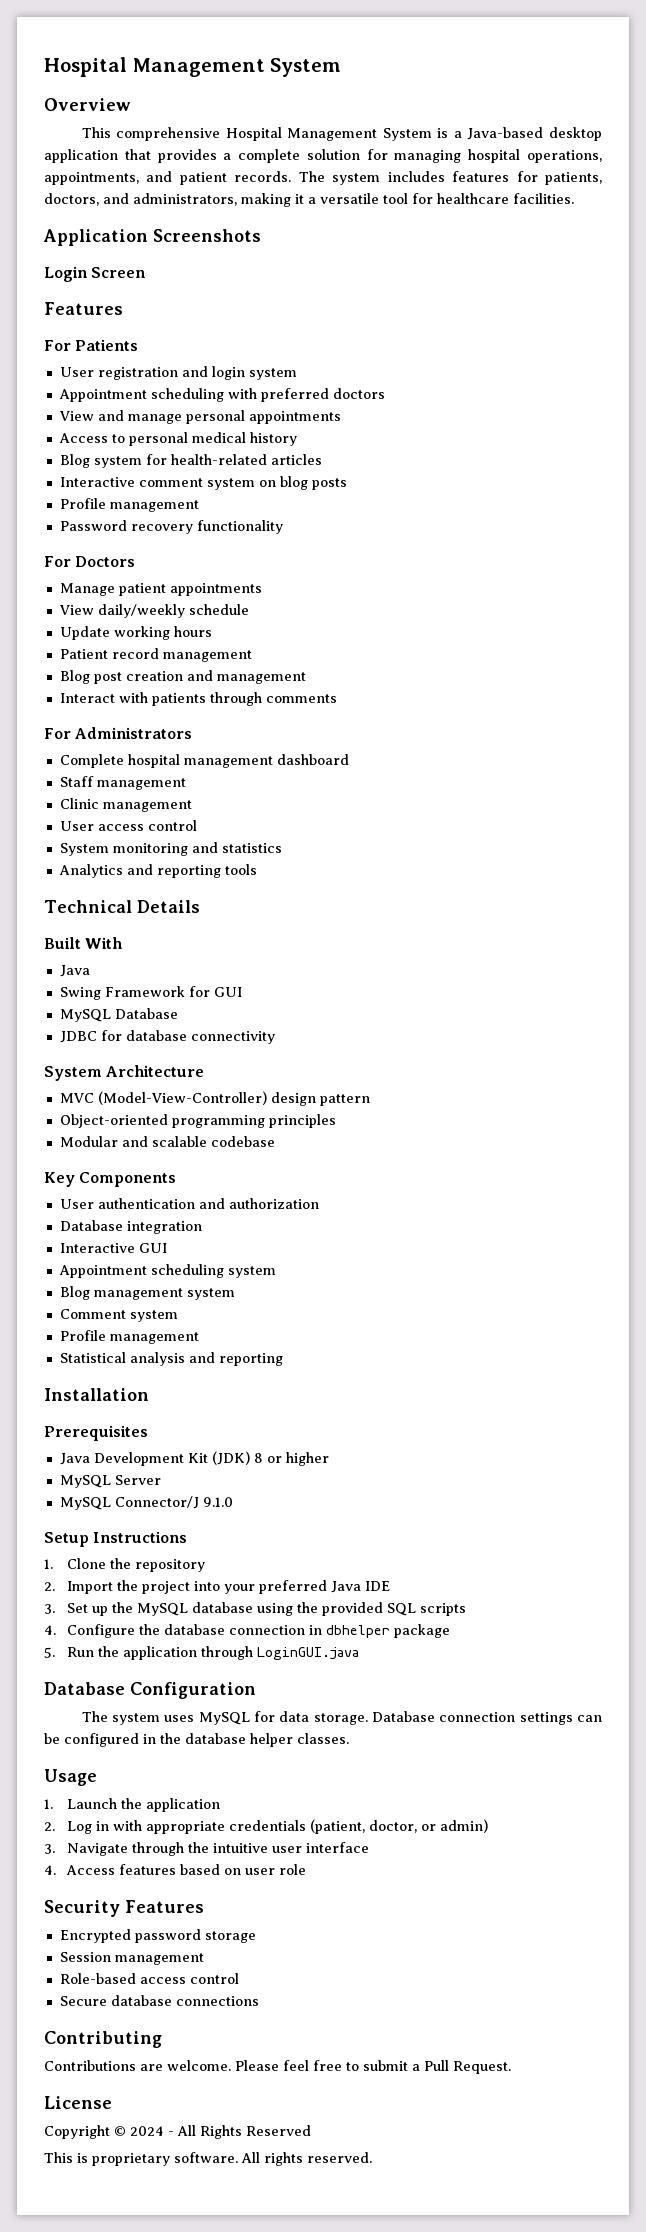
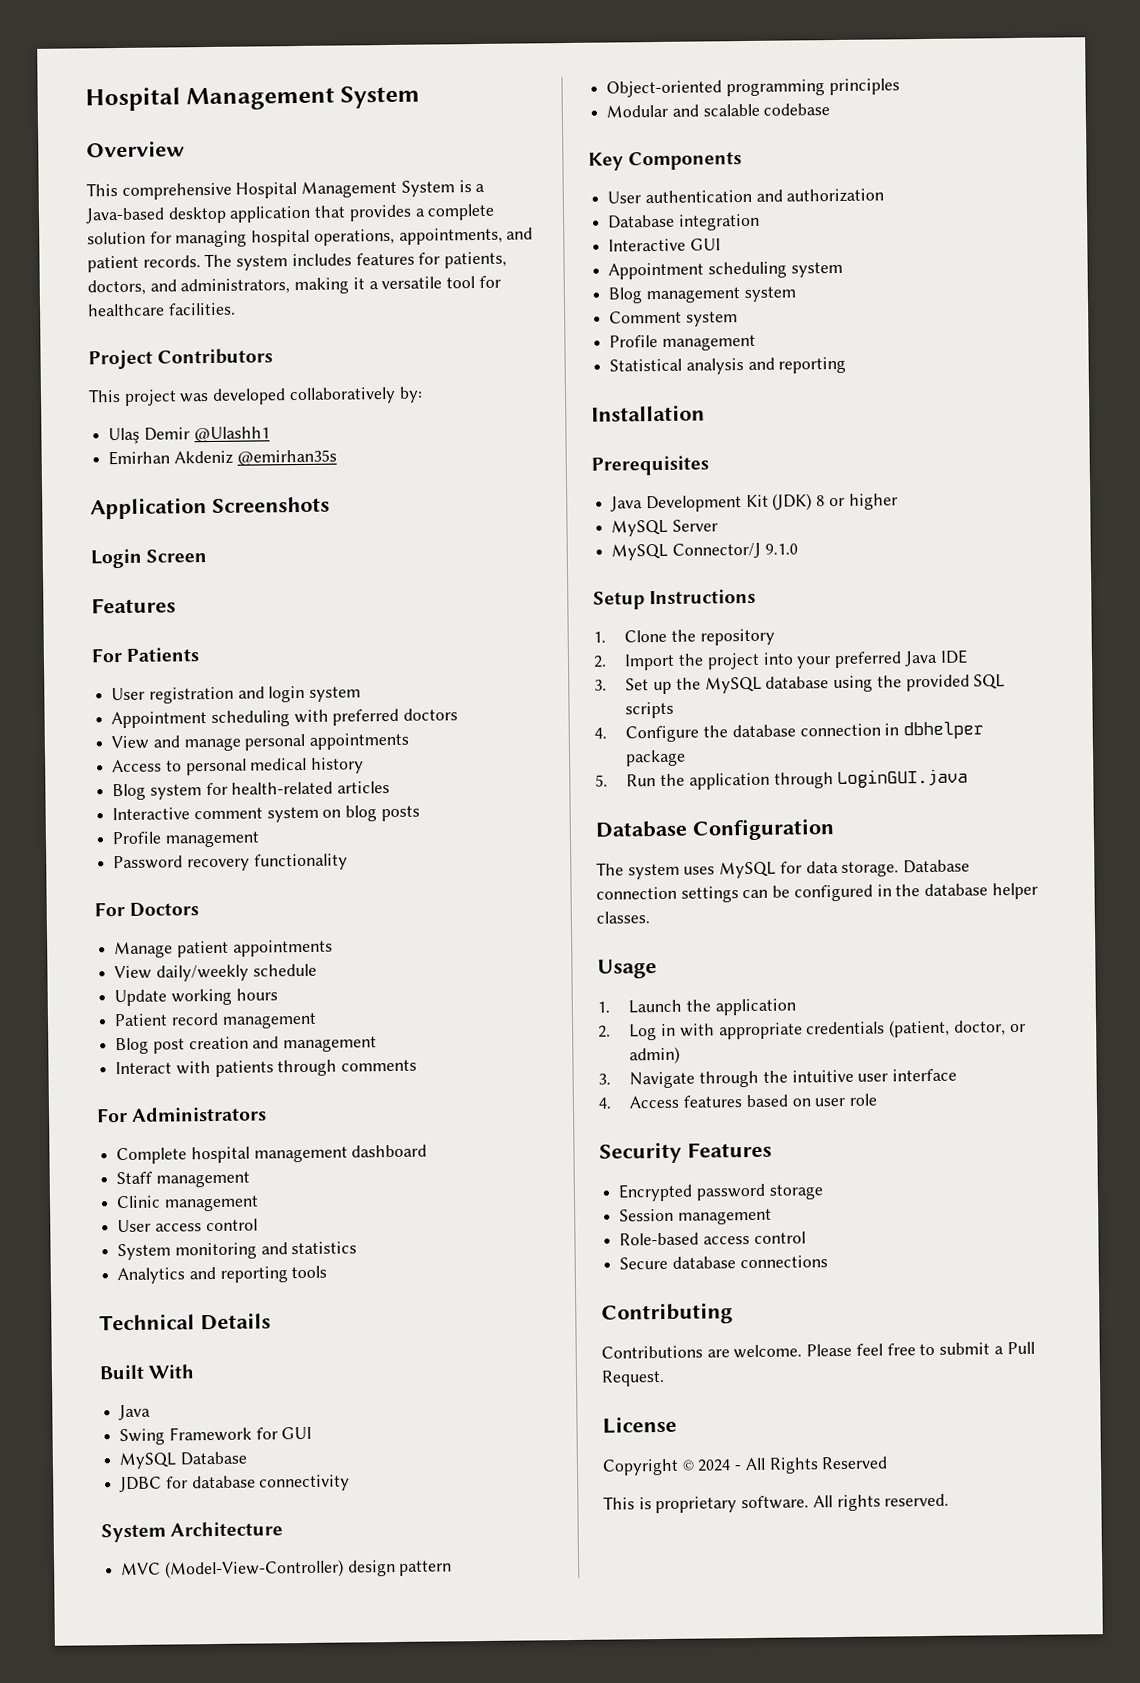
+ Project Contributors
+ This project was developed collaboratively by:
+ Ulaş Demir @Ulashh1
+ Emirhan Akdeniz @emirhan35s

